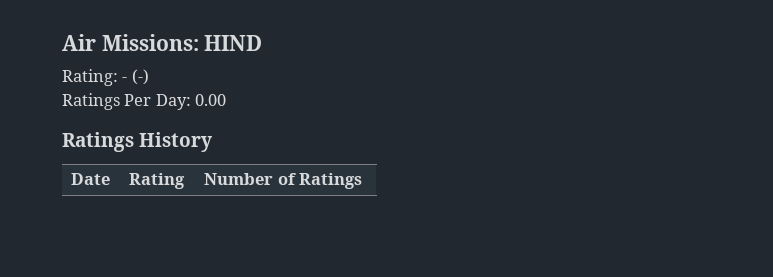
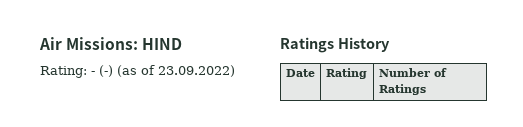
- Rating: - (-)
- Ratings Per Day: 0.00
+ Rating: - (-) (as of 23.09.2022)

